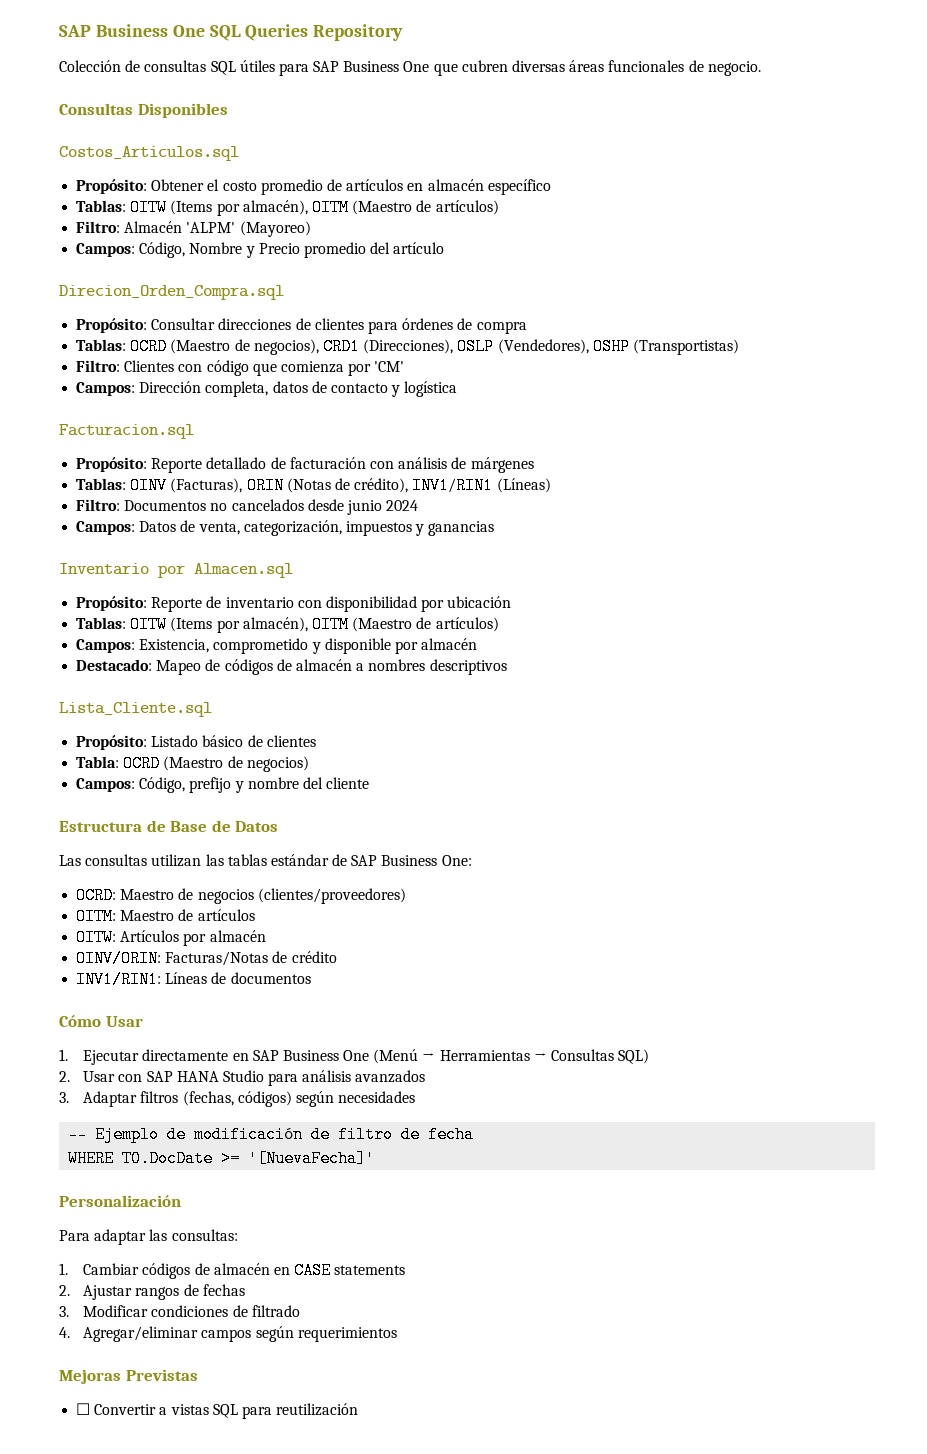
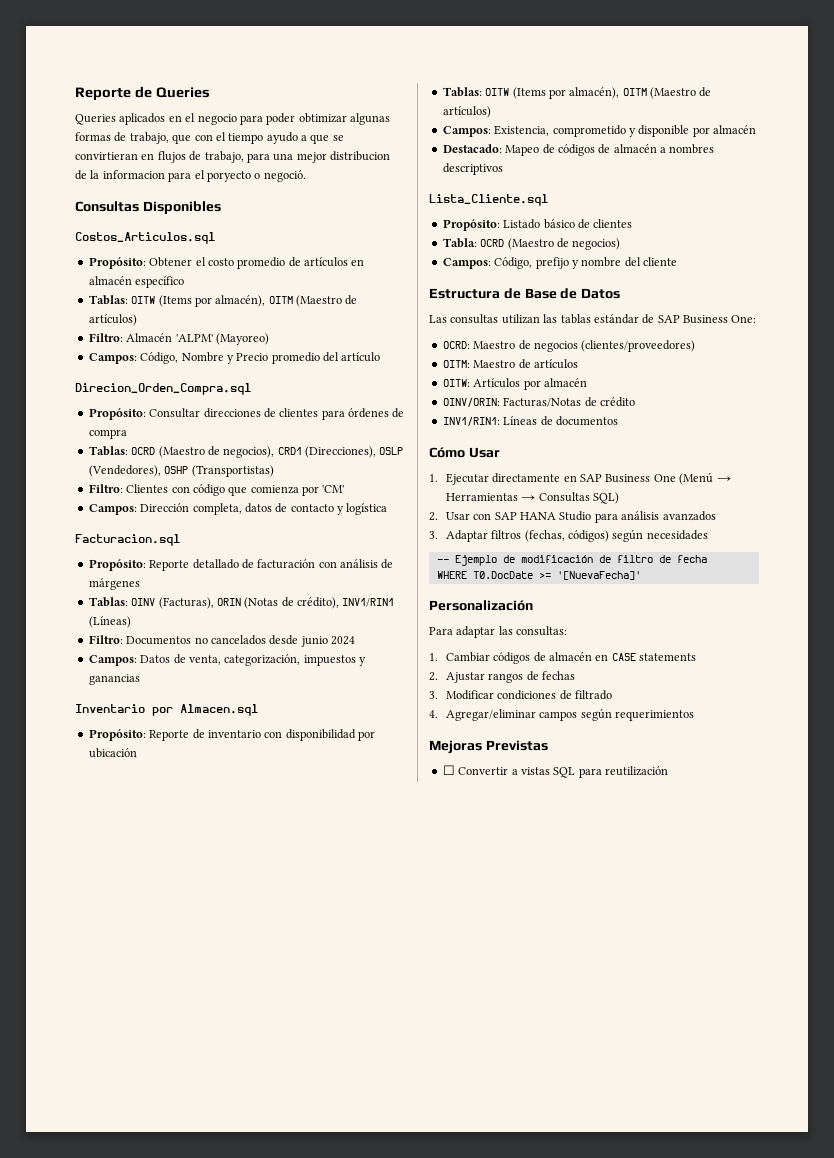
- SAP Business One SQL Queries Repository
- Colección de consultas SQL útiles para SAP Business One que cubren diversas áreas funcionales de negocio.
+ Reporte de Queries
+ Queries aplicados en el negocio para poder obtimizar algunas formas de trabajo, que con el tiempo ayudo a que se convirtieran en flujos de trabajo, para una mejor distribucion de la informacion para el poryecto o negoció.

